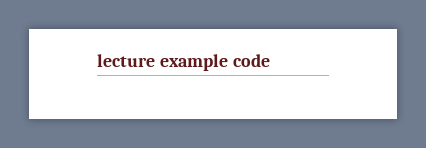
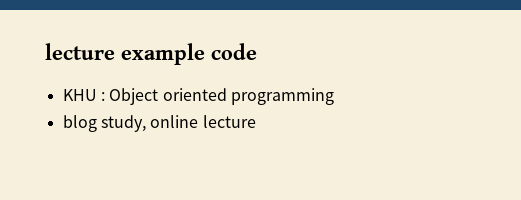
+ KHU : Object oriented programming
+ blog study, online lecture

